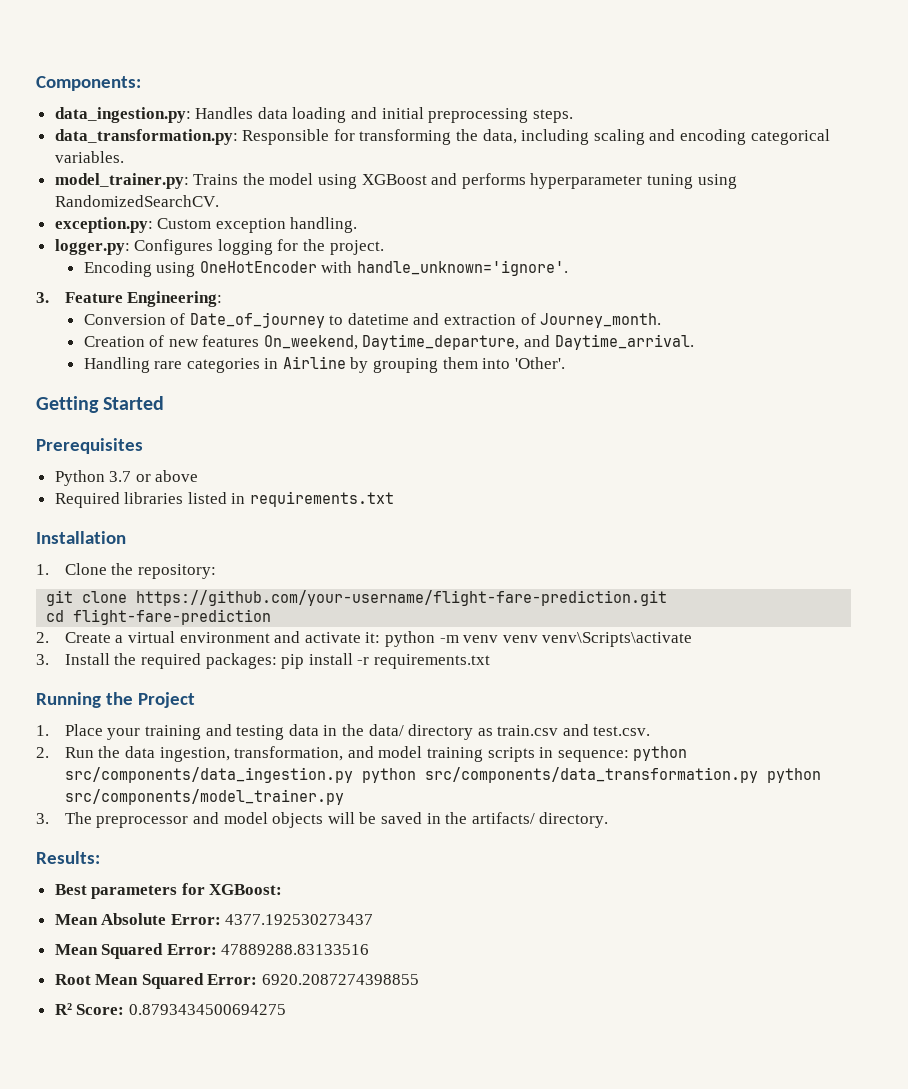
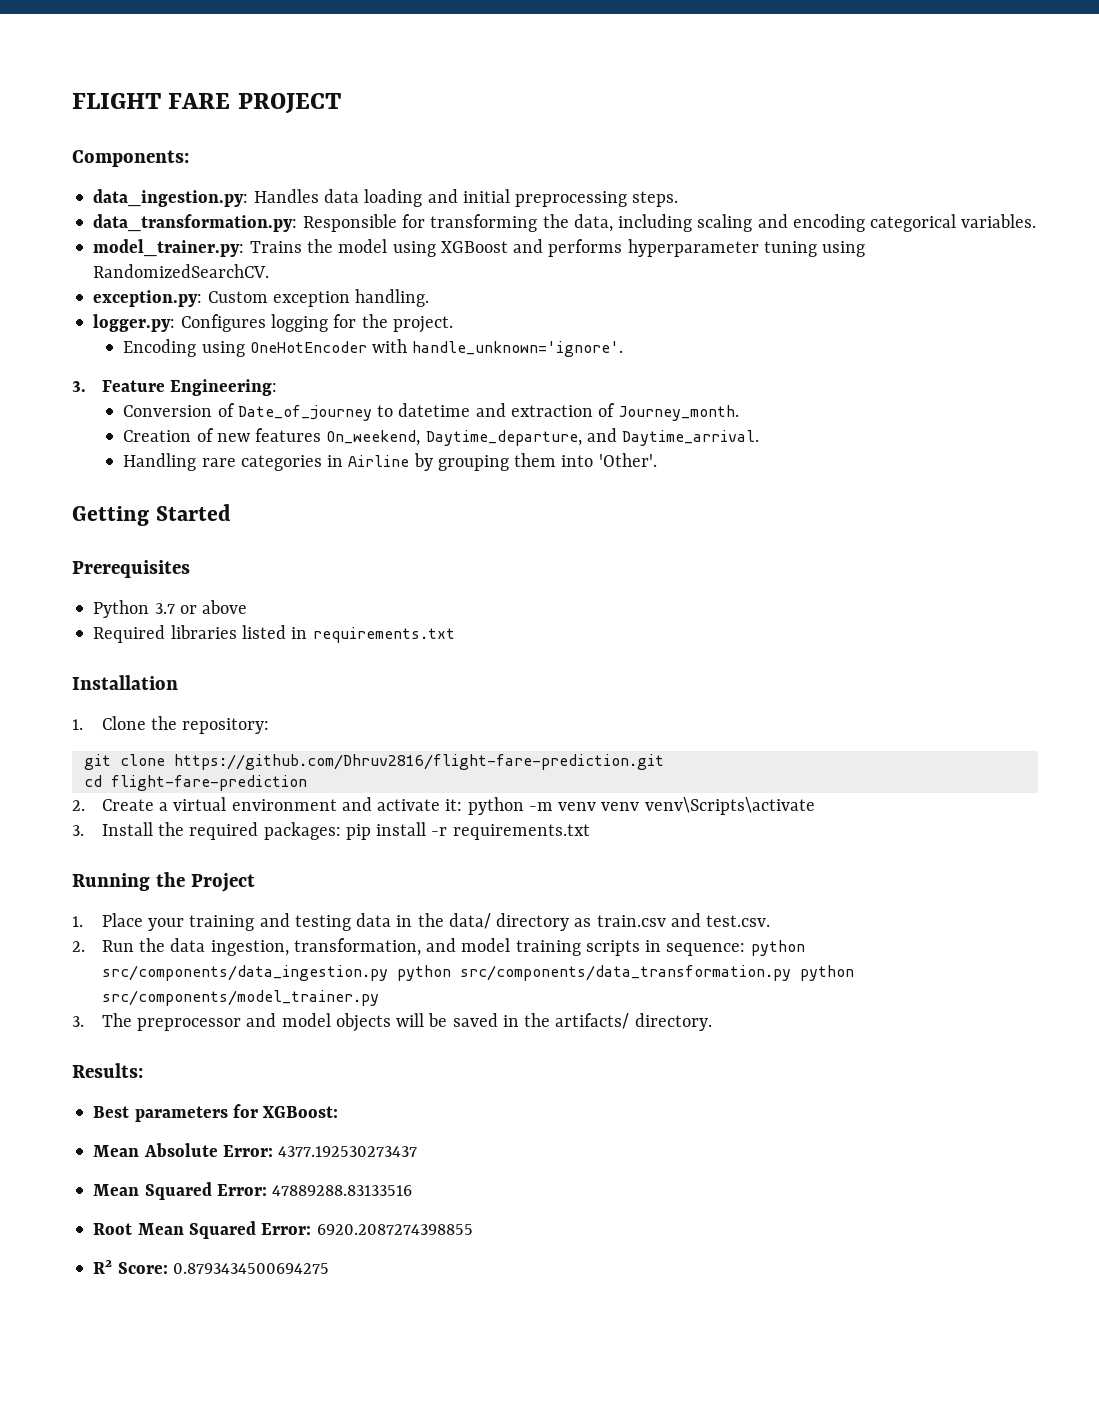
+ FLIGHT FARE PROJECT
- git clone https://github.com/your-username/flight-fare-prediction.git
+ git clone https://github.com/Dhruv2816/flight-fare-prediction.git

